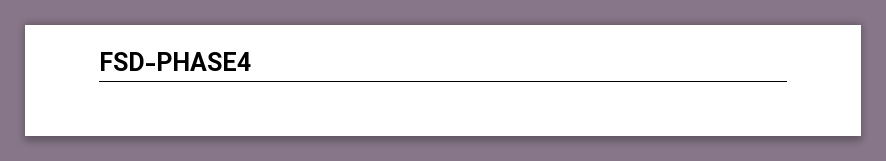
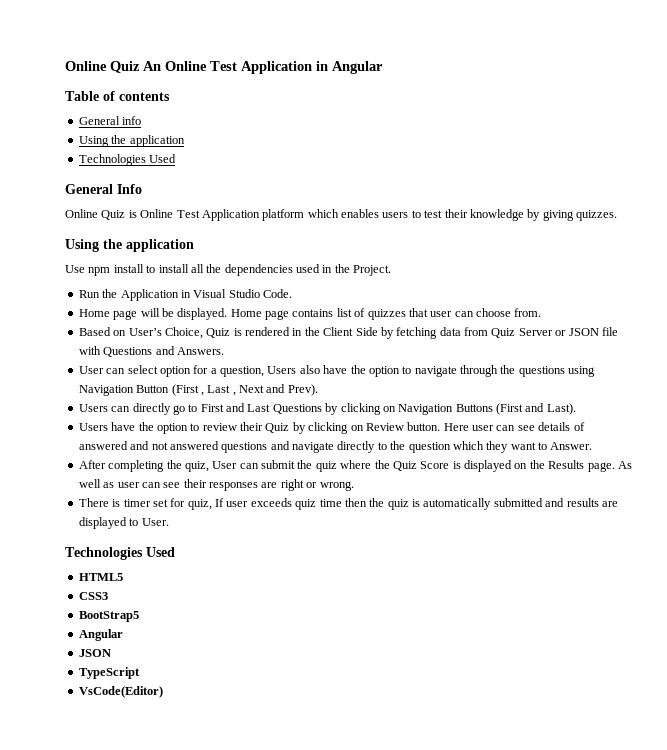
- FSD-PHASE4
+ Online Quiz An Online Test Application in Angular
+ Table of contents
+ General info
+ Using the application
+ Technologies Used
+ General Info
+ Online Quiz is Online Test Application platform which enables users to test their knowledge by giving quizzes.
+ Using the application
+ Use npm install to install all the dependencies used in the Project.
+ Run the Application in Visual Studio Code.
+ Home page will be displayed. Home page contains list of quizzes that user can choose from.
+ Based on User’s Choice, Quiz is rendered in the Client Side by fetching data from Quiz Server or JSON file with Questions and Answers.
+ User can select option for a question, Users also have the option to navigate through the questions using Navigation Button (First , Last , Next and Prev).
+ Users can directly go to First and Last Questions by clicking on Navigation Buttons (First and Last).
+ Users have the option to review their Quiz by clicking on Review button. Here user can see details of answered and not answered questions and navigate directly to the question which they want to Answer.
+ After completing the quiz, User can submit the quiz where the Quiz Score is displayed on the Results page. As well as user can see their responses are right or wrong.
+ There is timer set for quiz, If user exceeds quiz time then the quiz is automatically submitted and results are displayed to User.
+ Technologies Used
+ HTML5
+ CSS3
+ BootStrap5
+ Angular
+ JSON
+ TypeScript
+ VsCode(Editor)

